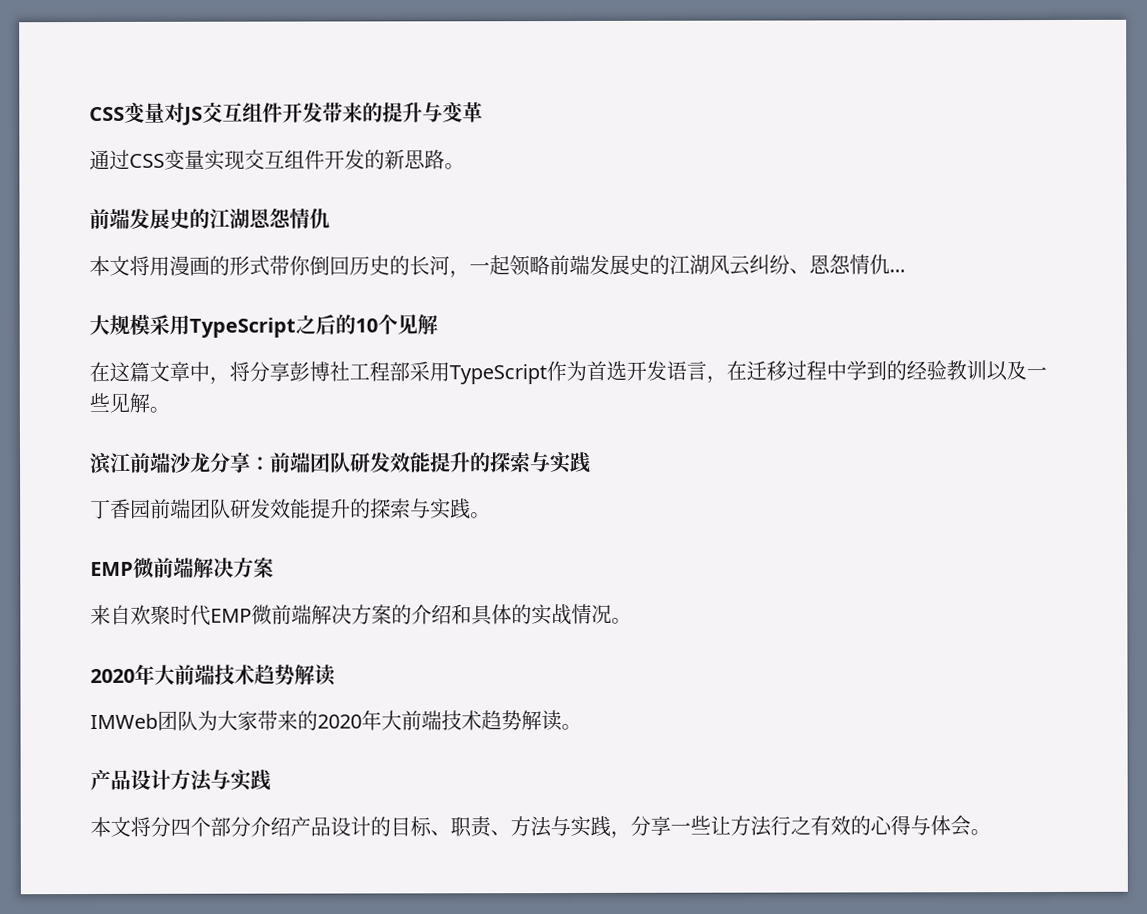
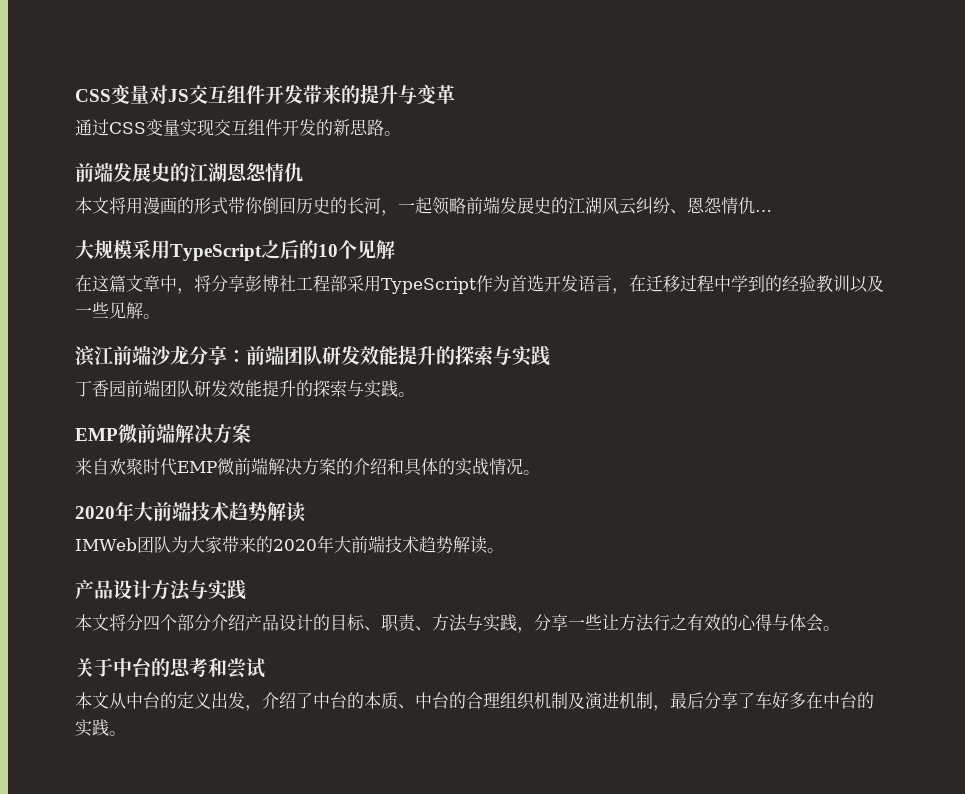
+ 关于中台的思考和尝试
+ 本文从中台的定义出发，介绍了中台的本质、中台的合理组织机制及演进机制，最后分享了车好多在中台的实践。

